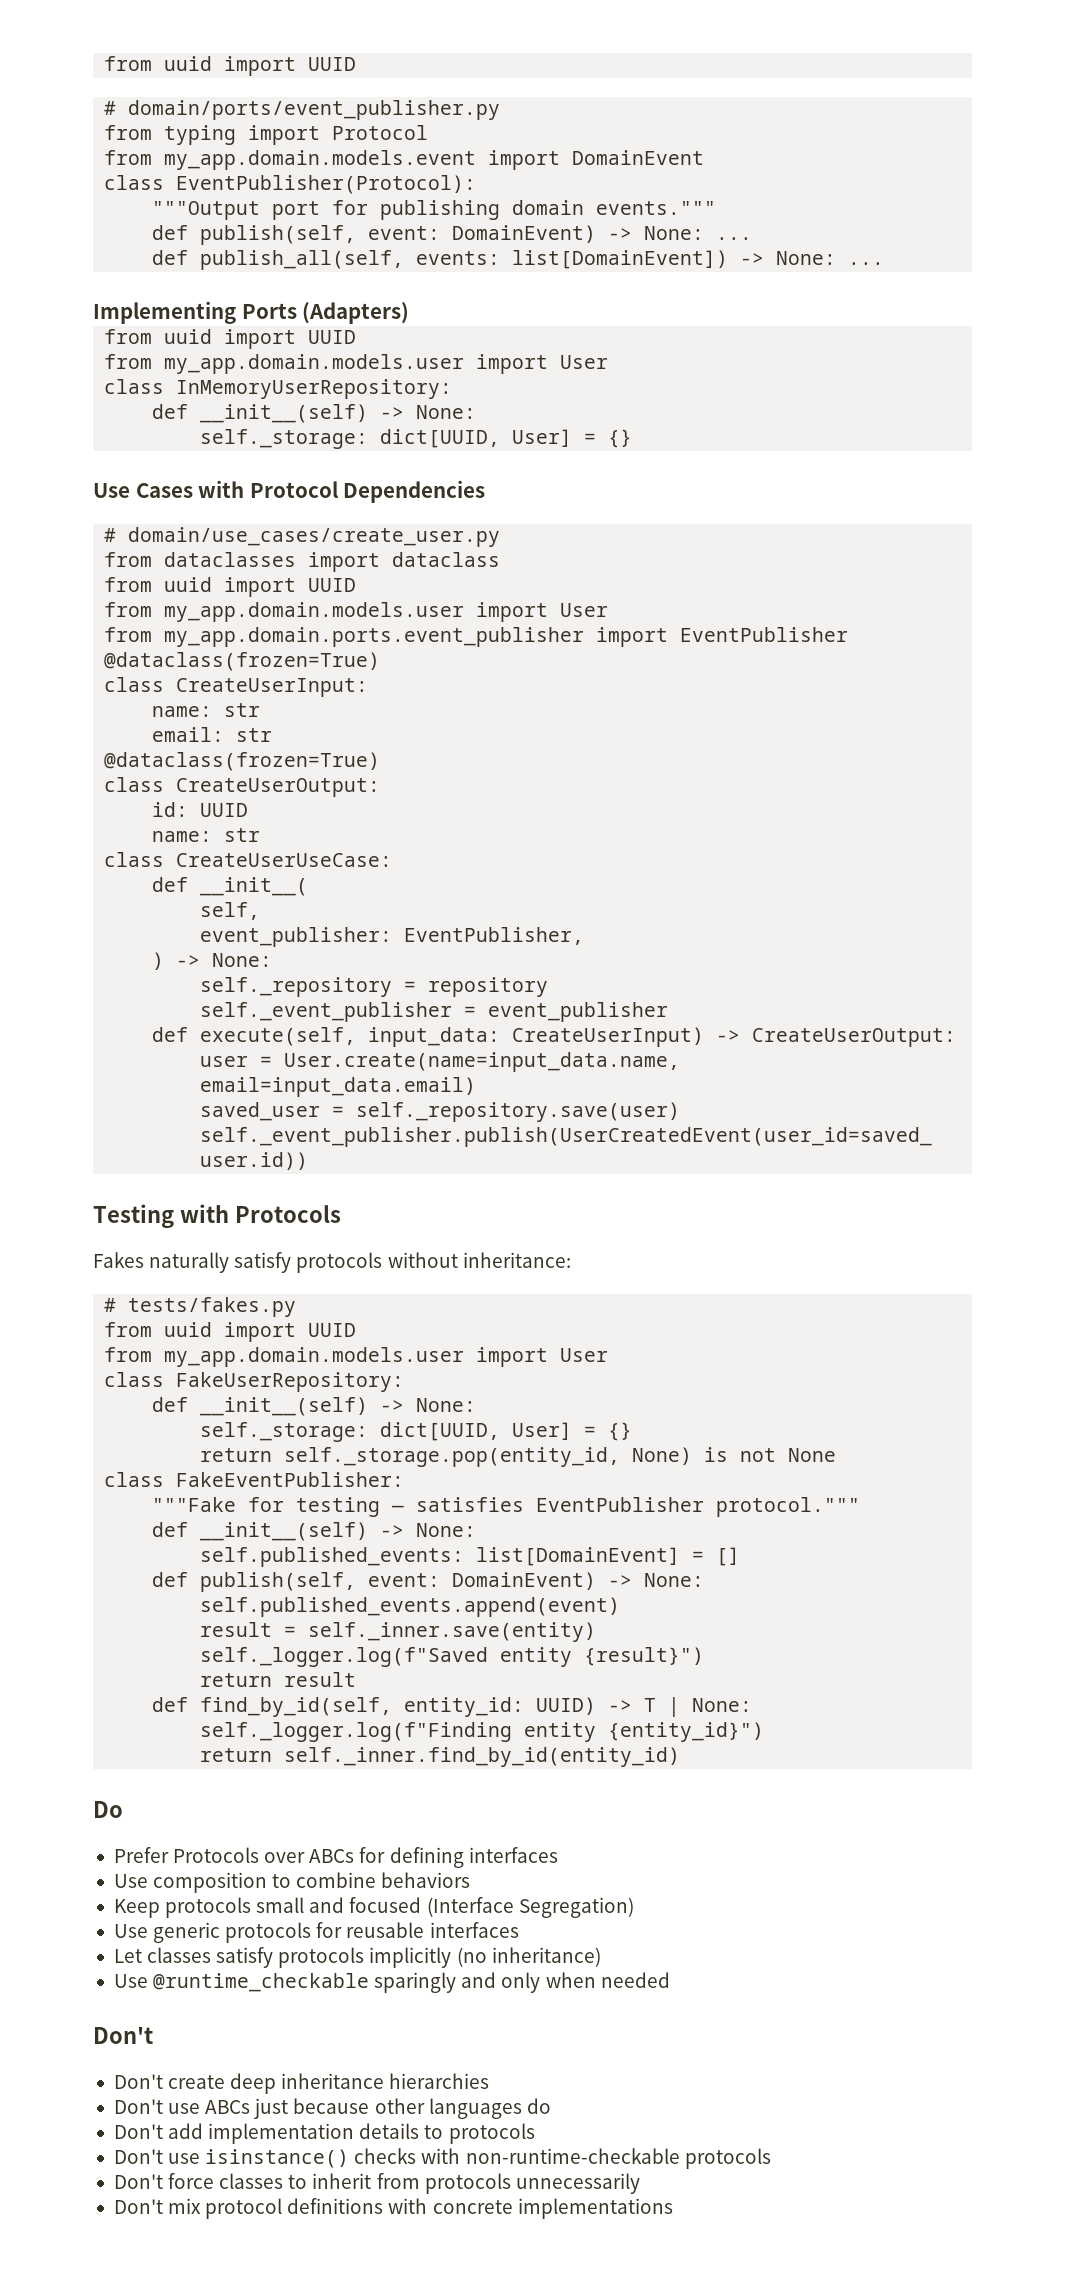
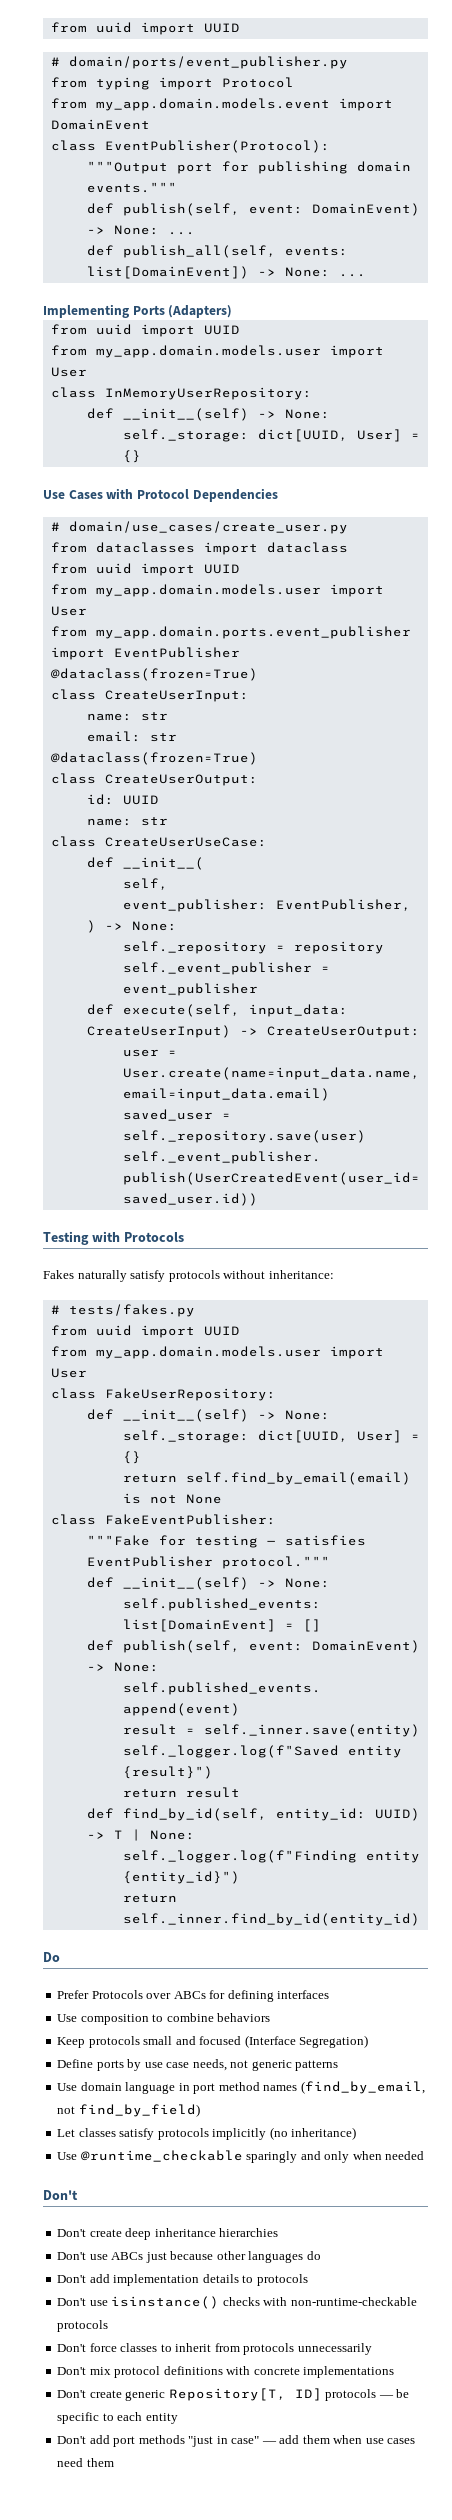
- return self._storage.pop(entity_id, None) is not None
+ return self.find_by_email(email) is not None
- Use generic protocols for reusable interfaces
+ Define ports by use case needs, not generic patterns
+ Use domain language in port method names (find_by_email, not find_by_field)
+ Don't create generic Repository[T, ID] protocols — be specific to each entity
+ Don't add port methods "just in case" — add them when use cases need them

